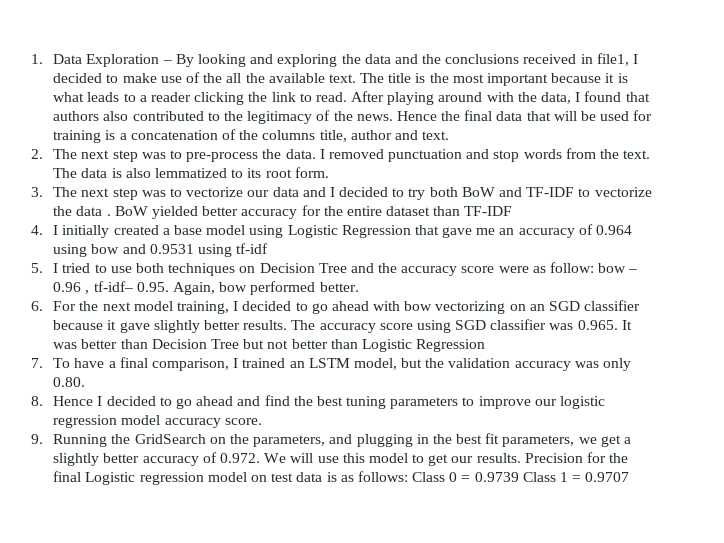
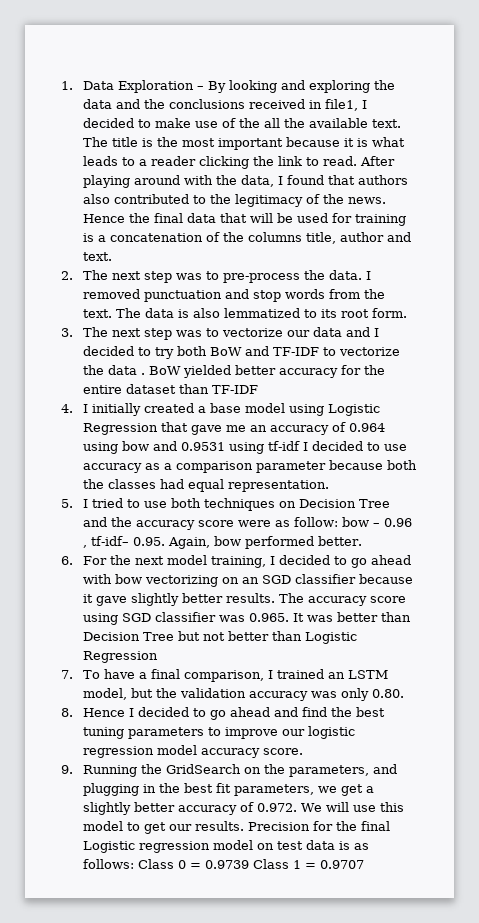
- 4. I initially created a base model using Logistic Regression that gave me an accuracy of 0.964 using bow and 0.9531 using tf-idf
+ 4. I initially created a base model using Logistic Regression that gave me an accuracy of 0.964 using bow and 0.9531 using tf-idf I decided to use accuracy as a comparison parameter because both the classes had equal representation.

